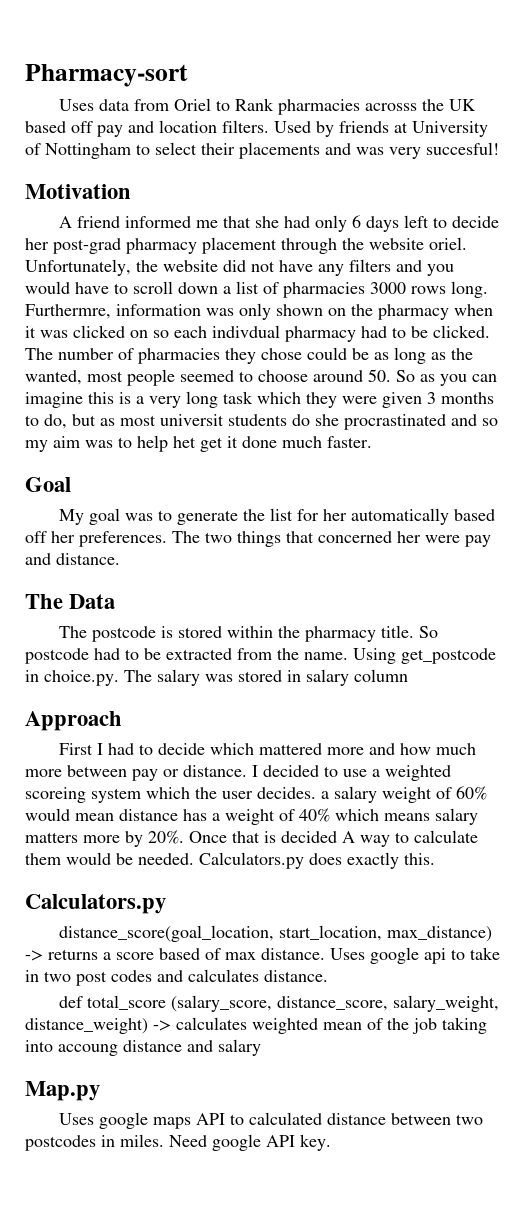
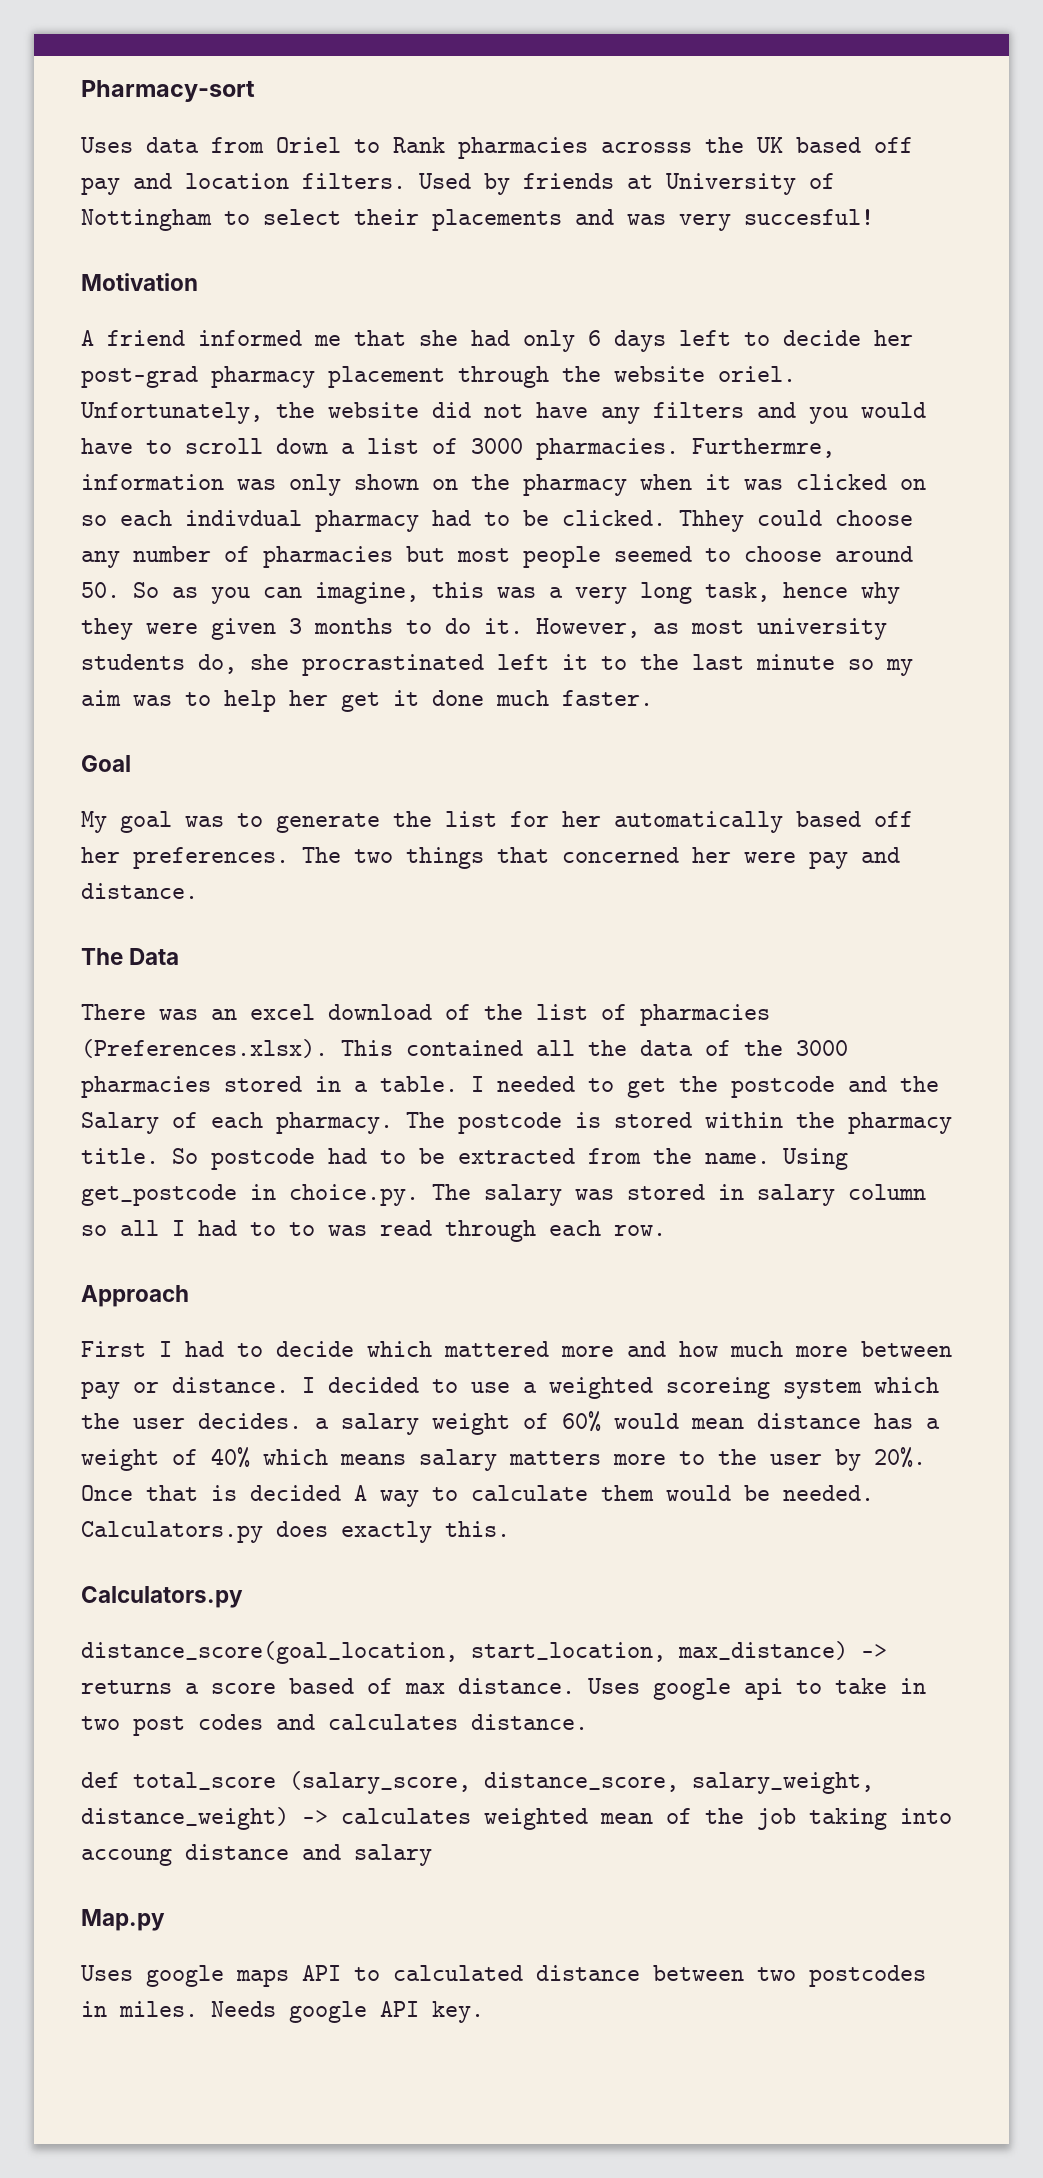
- Unfortunately, the website did not have any filters and you would have to scroll down a list of pharmacies 3000 rows long.
+ Unfortunately, the website did not have any filters and you would have to scroll down a list of 3000 pharmacies.
- The number of pharmacies they chose could be as long as the wanted, most people seemed to choose around 50. So as you can imagine this is a very long task which they were given 3 months to do, but as most universit students do she procrastinated and so my aim was to help het get it done much faster.
+ Thhey could choose any number of pharmacies but most people seemed to choose around 50. So as you can imagine, this was a very long task, hence why they were given 3 months to do it. However, as most university students do, she procrastinated left it to the last minute so my aim was to help her get it done much faster.
+ There was an excel download of the list of pharmacies (Preferences.xlsx). This contained all the data of the 3000 pharmacies stored in a table. I needed to get the postcode and the Salary of each pharmacy.
- Using get_postcode in choice.py. The salary was stored in salary column
+ Using get_postcode in choice.py. The salary was stored in salary column so all I had to to was read through each row.
- I decided to use a weighted scoreing system which the user decides. a salary weight of 60% would mean distance has a weight of 40% which means salary matters more by 20%.
+ I decided to use a weighted scoreing system which the user decides. a salary weight of 60% would mean distance has a weight of 40% which means salary matters more to the user by 20%.
- Need google API key.
+ Needs google API key.

